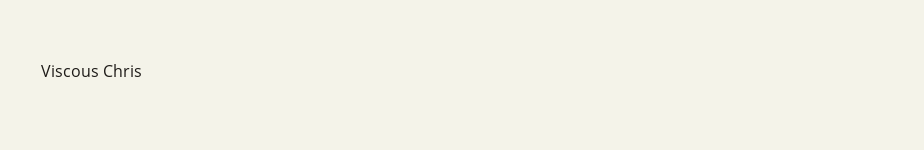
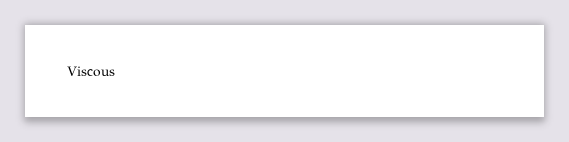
- Viscous Chris
+ Viscous

